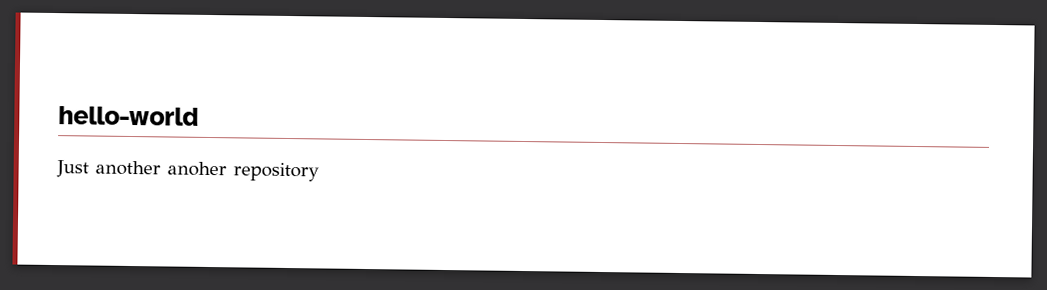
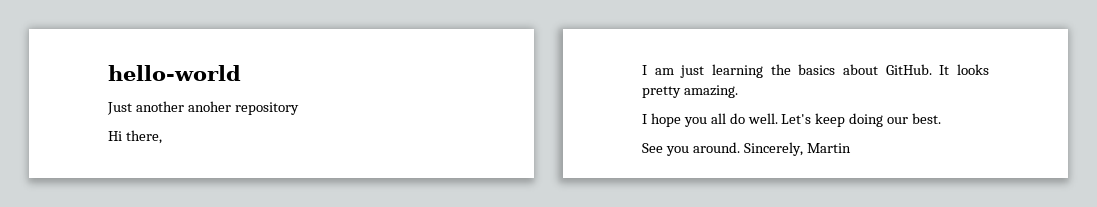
+ Hi there,
+ I am just learning the basics about GitHub. It looks pretty amazing.
+ I hope you all do well. Let's keep doing our best.
+ See you around. Sincerely, Martin

